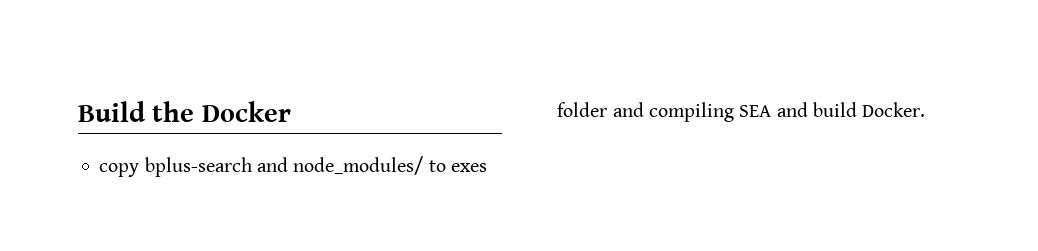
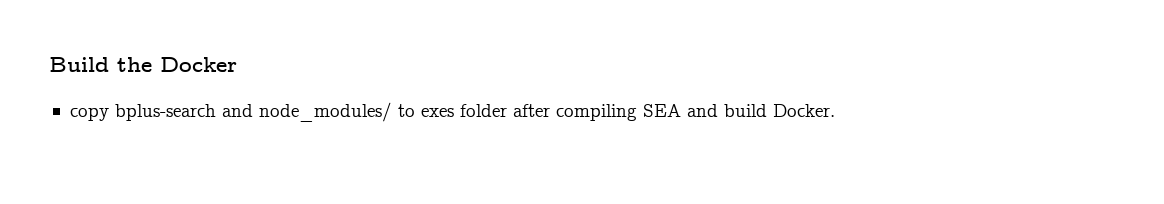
- copy bplus-search and node_modules/ to exes folder and compiling SEA and build Docker.
+ copy bplus-search and node_modules/ to exes folder after compiling SEA and build Docker.

